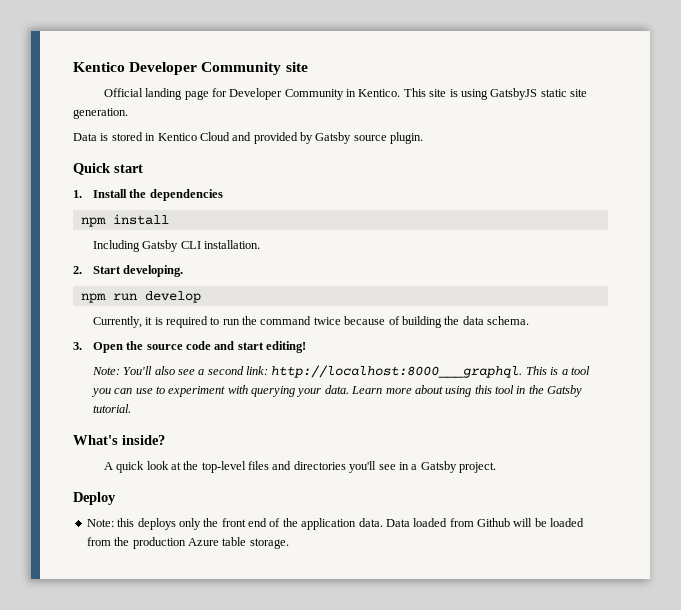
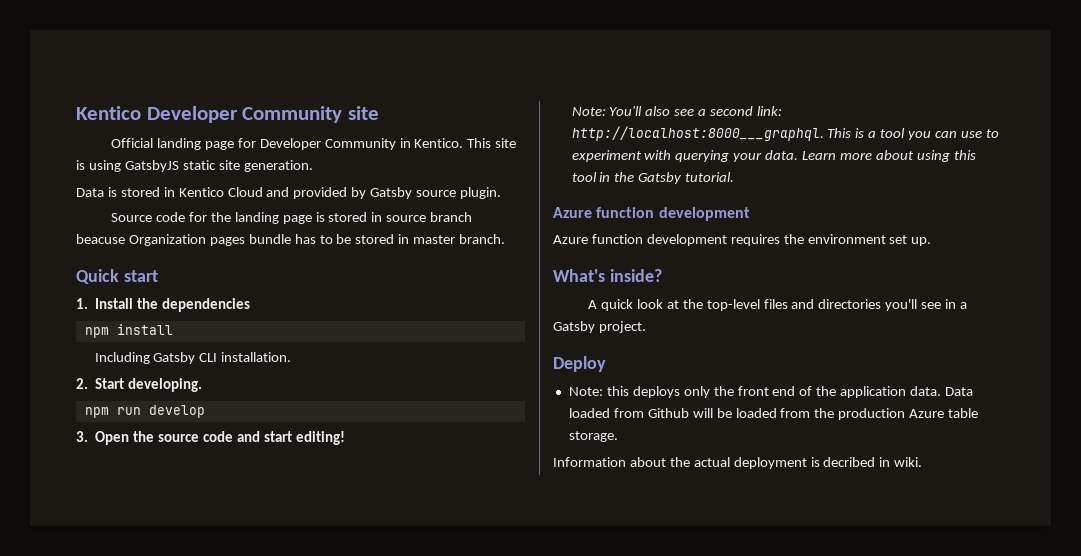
+ Source code for the landing page is stored in source branch beacuse Organization pages bundle has to be stored in master branch.
- Currently, it is required to run the command twice because of building the data schema.
  Learn more about using this tool in the Gatsby tutorial.
+ Azure function development
+ Azure function development requires the environment set up.
+ Information about the actual deployment is decribed in wiki.

